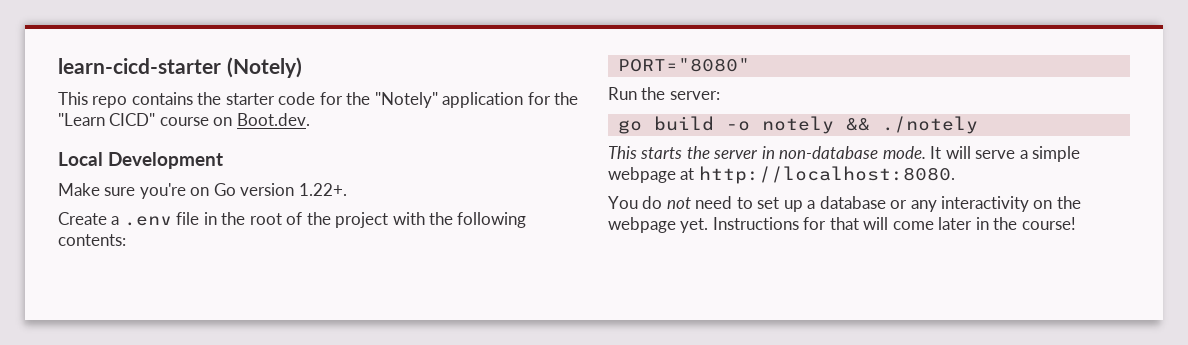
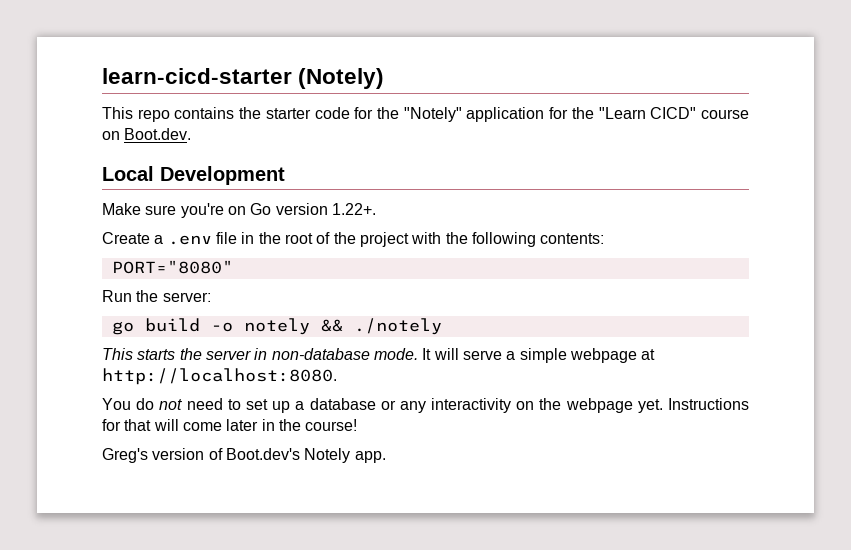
+ Greg's version of Boot.dev's Notely app.

